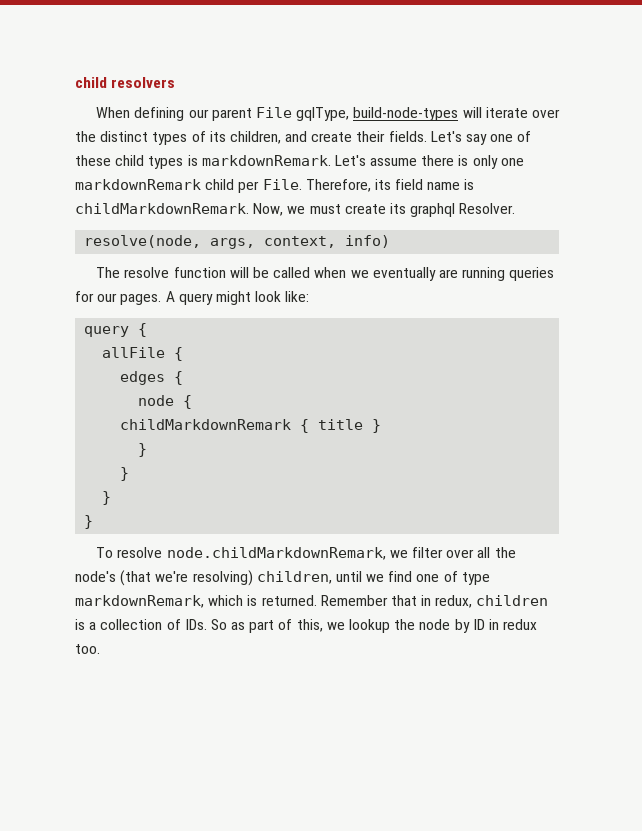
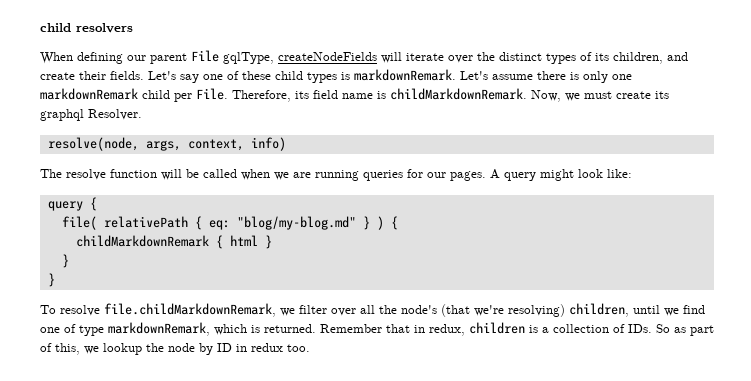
- When defining our parent File gqlType, build-node-types will iterate over the distinct types of its children, and create their fields.
+ When defining our parent File gqlType, createNodeFields will iterate over the distinct types of its children, and create their fields.
- The resolve function will be called when we eventually are running queries for our pages.
+ The resolve function will be called when we are running queries for our pages.
- allFile {
- edges {
- node {
+ file( relativePath { eq: "blog/my-blog.md" } ) {
- childMarkdownRemark { title }
- }
- }
+ childMarkdownRemark { html }
- To resolve node.childMarkdownRemark, we filter over all the node's (that we're resolving) children, until we find one of type markdownRemark, which is returned.
+ To resolve file.childMarkdownRemark, we filter over all the node's (that we're resolving) children, until we find one of type markdownRemark, which is returned.

